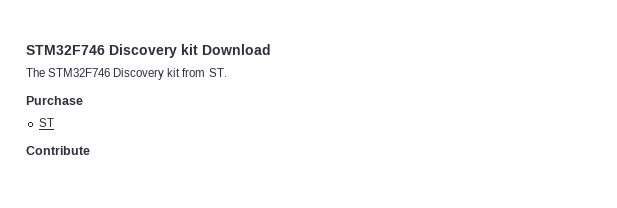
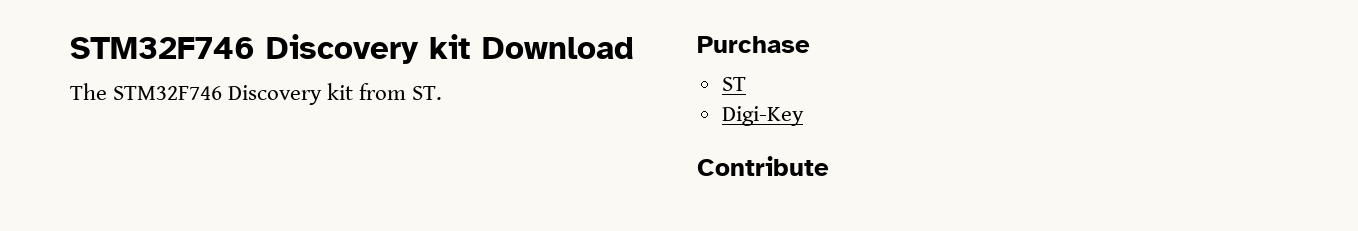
+ Digi-Key

